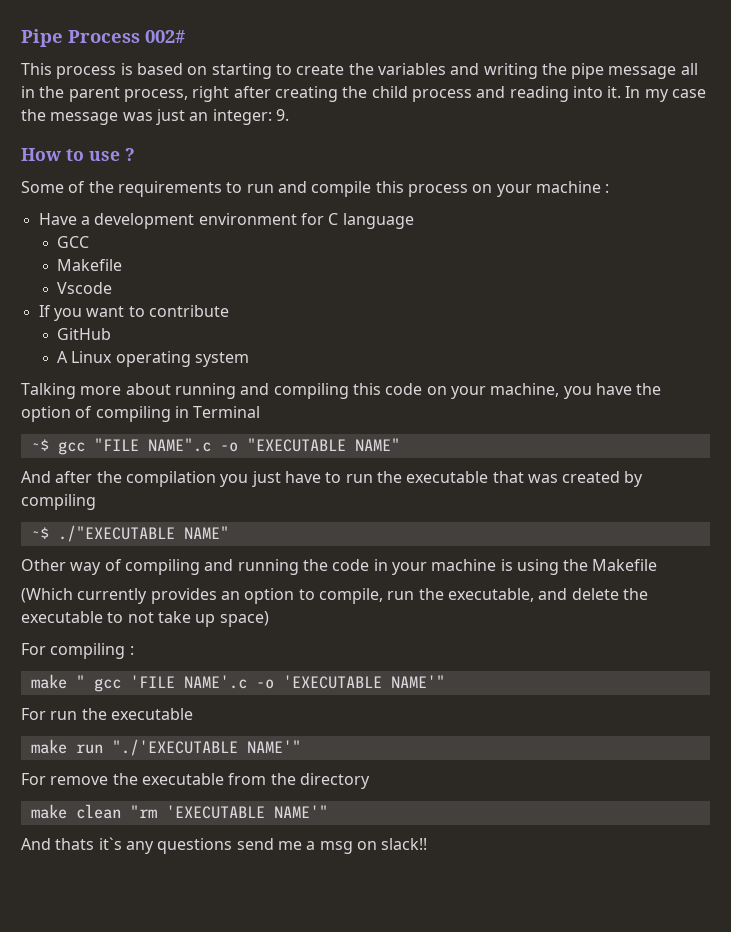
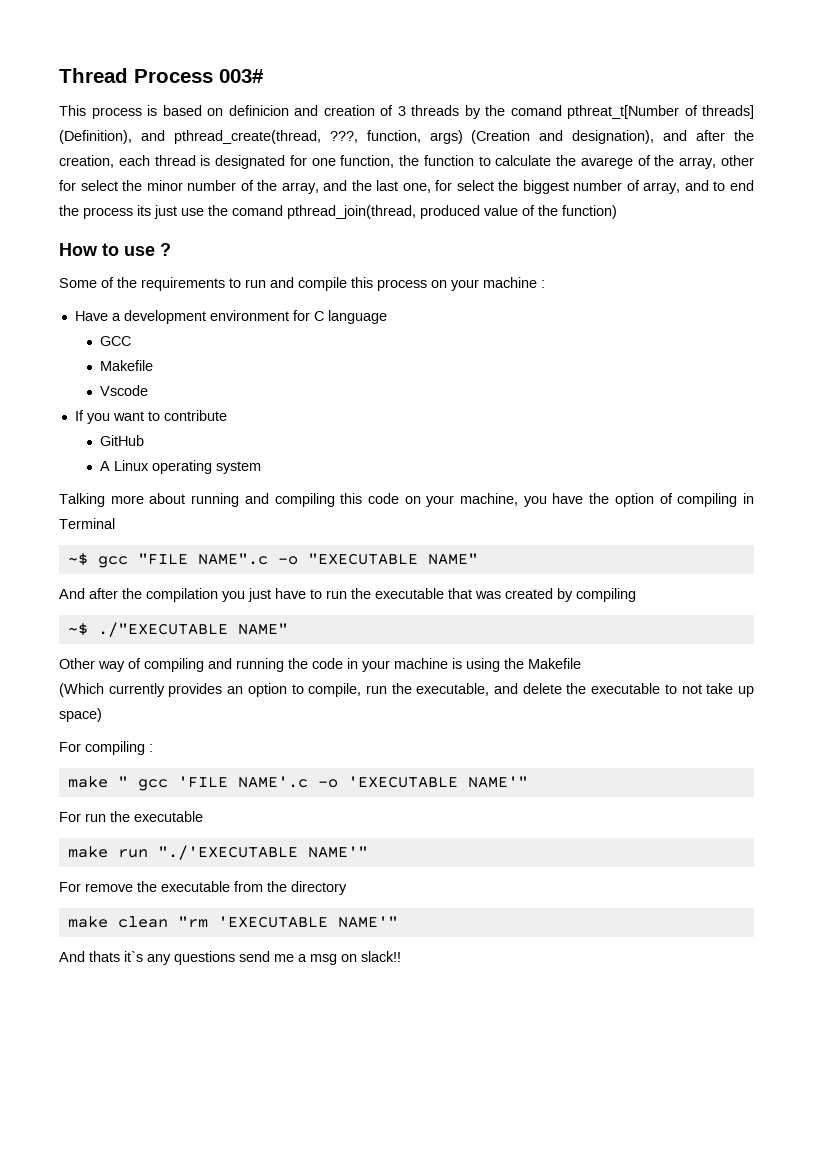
- Pipe Process 002#
+ Thread Process 003#
- This process is based on starting to create the variables and writing the pipe message all in the parent process, right after creating the child process and reading into it. In my case the message was just an integer: 9.
+ This process is based on definicion and creation of 3 threads by the comand pthreat_t[Number of threads] (Definition), and pthread_create(thread, ???, function, args) (Creation and designation), and after the creation, each thread is designated for one function, the function to calculate the avarege of the array, other for select the minor number of the array, and the last one, for select the biggest number of array, and to end the process its just use the comand pthread_join(thread, produced value of the function)

